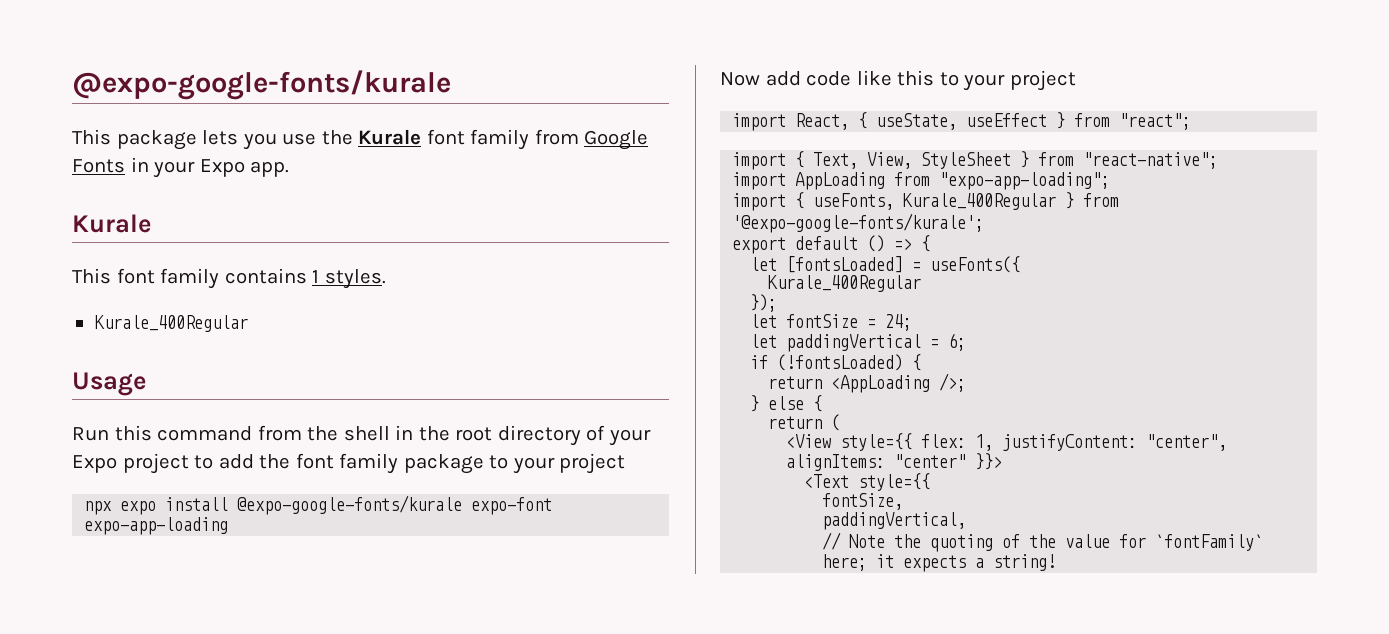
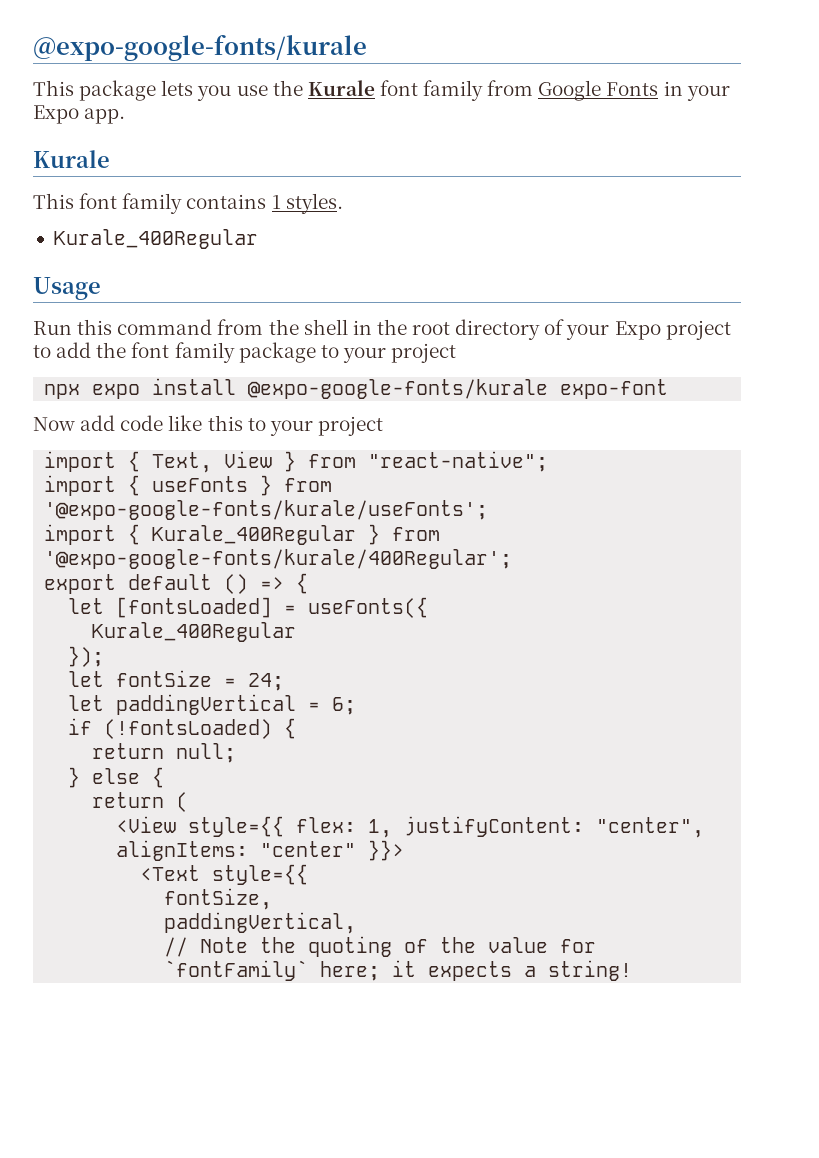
- npx expo install @expo-google-fonts/kurale expo-font expo-app-loading
+ npx expo install @expo-google-fonts/kurale expo-font
- import React, { useState, useEffect } from "react";
- import { Text, View, StyleSheet } from "react-native";
+ import { Text, View } from "react-native";
- import AppLoading from "expo-app-loading";
- import { useFonts, Kurale_400Regular } from '@expo-google-fonts/kurale';
+ import { useFonts } from '@expo-google-fonts/kurale/useFonts';
+ import { Kurale_400Regular } from '@expo-google-fonts/kurale/400Regular';
- return <AppLoading />;
+ return null;

